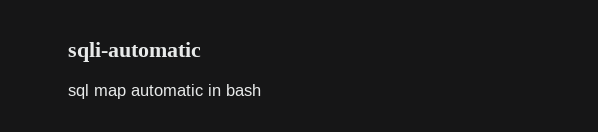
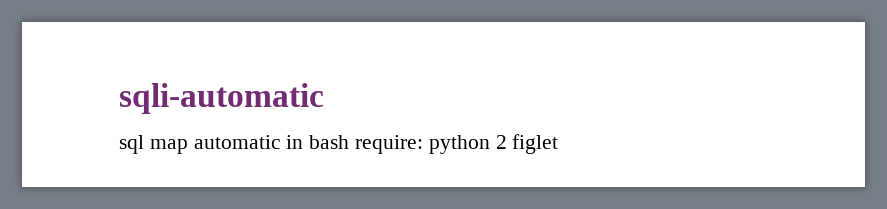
- sql map automatic in bash
+ sql map automatic in bash require: python 2 figlet

